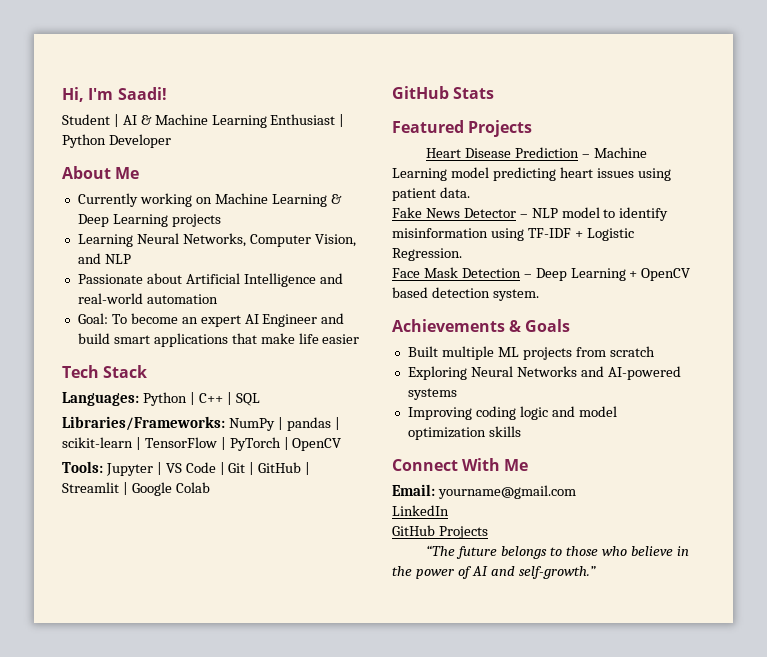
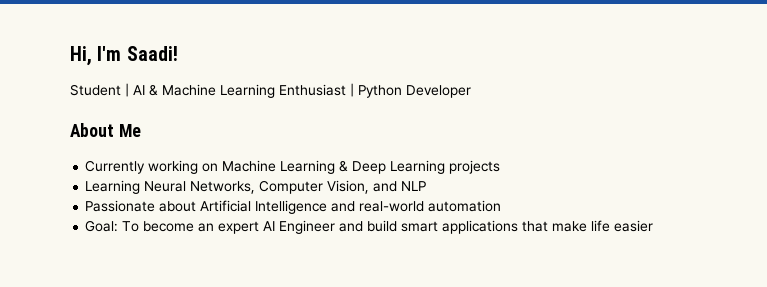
- Tech Stack
- Languages: Python | C++ | SQL
- Libraries/Frameworks: NumPy | pandas | scikit-learn | TensorFlow | PyTorch | OpenCV
- Tools: Jupyter | VS Code | Git | GitHub | Streamlit | Google Colab
- GitHub Stats
- Featured Projects
- Heart Disease Prediction – Machine Learning model predicting heart issues using patient data.
- Fake News Detector – NLP model to identify misinformation using TF-IDF + Logistic Regression.
- Face Mask Detection – Deep Learning + OpenCV based detection system.
- Achievements & Goals
- Built multiple ML projects from scratch
- Exploring Neural Networks and AI-powered systems
- Improving coding logic and model optimization skills
- Connect With Me
- Email: yourname@gmail.com
- LinkedIn
- GitHub Projects
- “The future belongs to those who believe in the power of AI and self-growth.”

